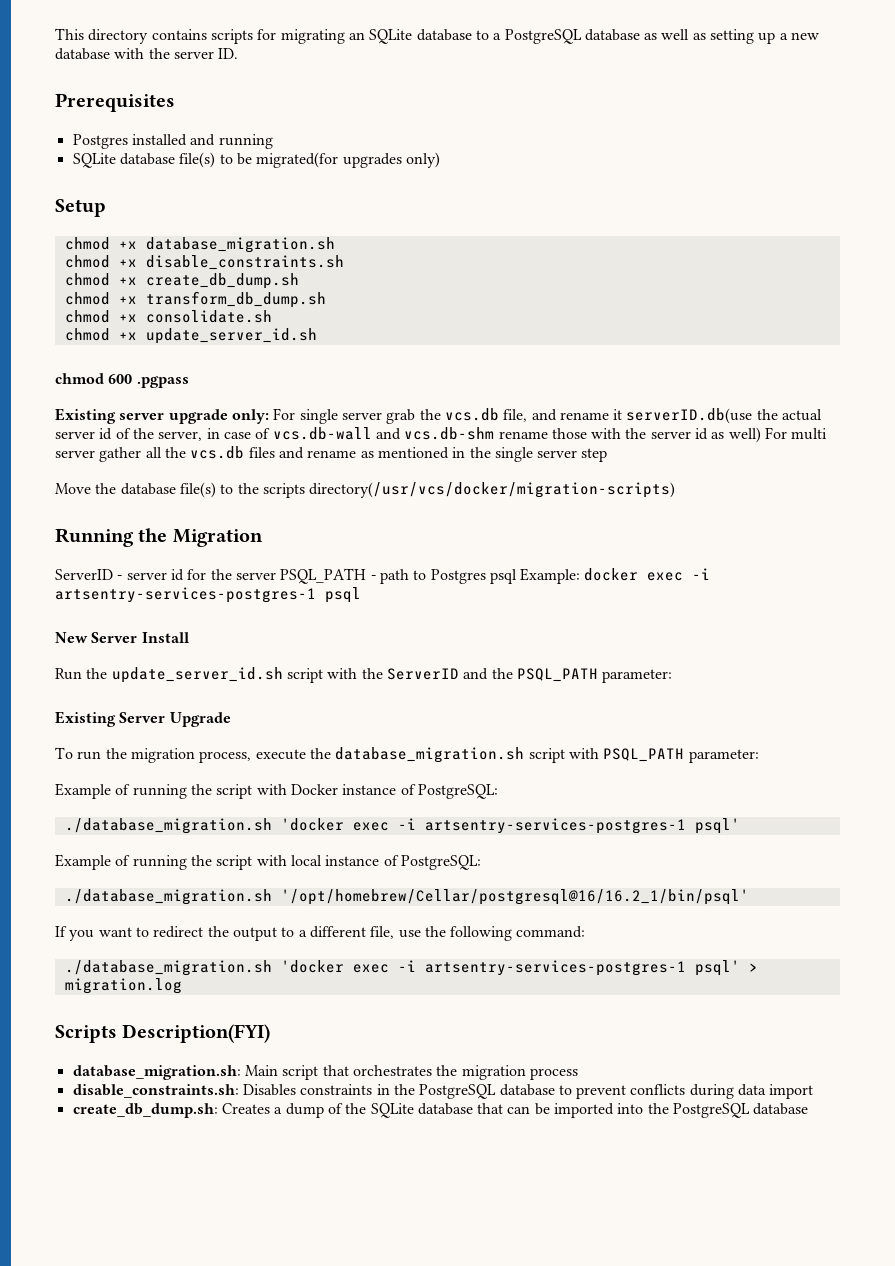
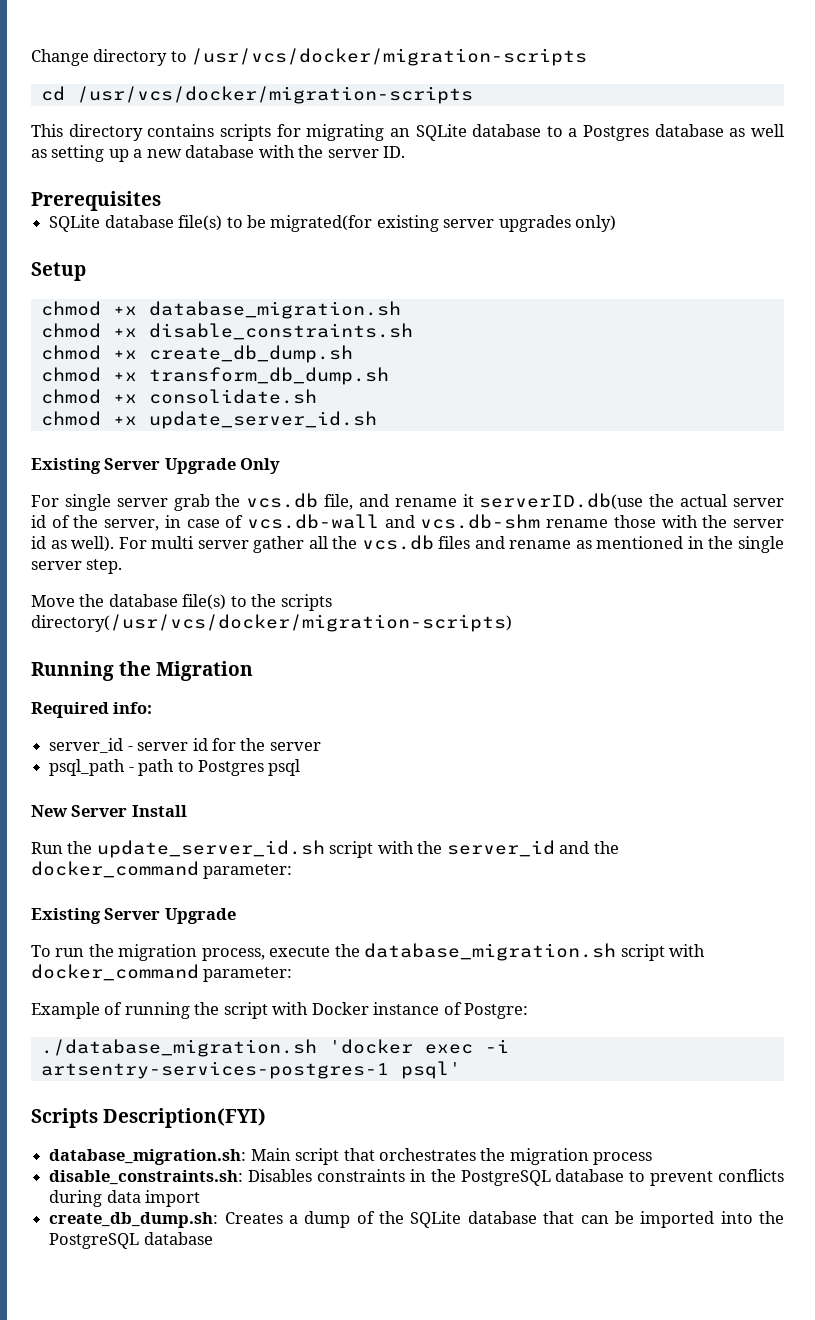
+ Change directory to /usr/vcs/docker/migration-scripts
+ cd /usr/vcs/docker/migration-scripts
- This directory contains scripts for migrating an SQLite database to a PostgreSQL database as well as setting up a new database with the server ID.
+ This directory contains scripts for migrating an SQLite database to a Postgres database as well as setting up a new database with the server ID.
- Postgres installed and running
- SQLite database file(s) to be migrated(for upgrades only)
+ SQLite database file(s) to be migrated(for existing server upgrades only)
- chmod 600 .pgpass
- Existing server upgrade only: For single server grab the vcs.db file, and rename it serverID.db(use the actual server id of the server, in case of vcs.db-wall and vcs.db-shm rename those with the server id as well) For multi server gather all the vcs.db files and rename as mentioned in the single server step
+ Existing Server Upgrade Only
+ For single server grab the vcs.db file, and rename it serverID.db(use the actual server id of the server, in case of vcs.db-wall and vcs.db-shm rename those with the server id as well). For multi server gather all the vcs.db files and rename as mentioned in the single server step.
- ServerID - server id for the server PSQL_PATH - path to Postgres psql Example: docker exec -i artsentry-services-postgres-1 psql
+ Required info:
+ server_id - server id for the server
+ psql_path - path to Postgres psql
- Run the update_server_id.sh script with the ServerID and the PSQL_PATH parameter:
+ Run the update_server_id.sh script with the server_id and the docker_command parameter:
- To run the migration process, execute the database_migration.sh script with PSQL_PATH parameter:
+ To run the migration process, execute the database_migration.sh script with docker_command parameter:
- Example of running the script with Docker instance of PostgreSQL:
+ Example of running the script with Docker instance of Postgre:
  ./database_migration.sh 'docker exec -i artsentry-services-postgres-1 psql'
- Example of running the script with local instance of PostgreSQL:
- ./database_migration.sh '/opt/homebrew/Cellar/postgresql@16/16.2_1/bin/psql'
- If you want to redirect the output to a different file, use the following command:
- ./database_migration.sh 'docker exec -i artsentry-services-postgres-1 psql' > migration.log

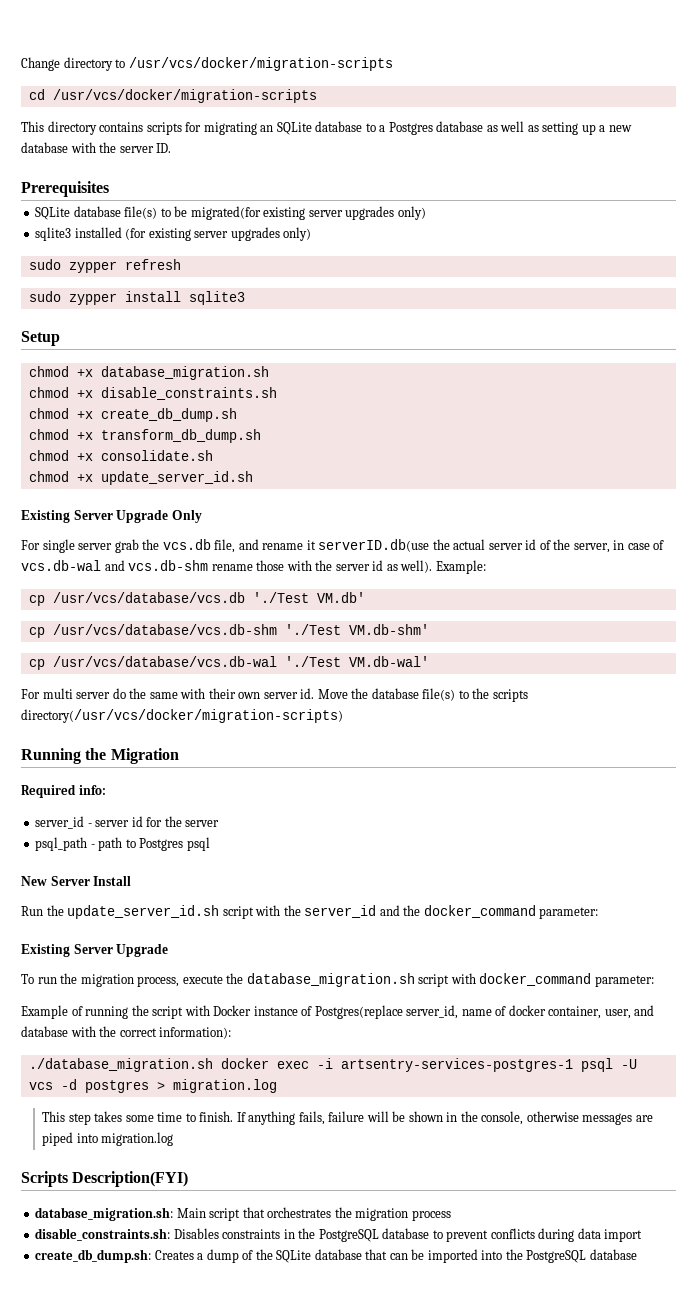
+ sqlite3 installed (for existing server upgrades only)
+ sudo zypper refresh
+ sudo zypper install sqlite3
- For single server grab the vcs.db file, and rename it serverID.db(use the actual server id of the server, in case of vcs.db-wall and vcs.db-shm rename those with the server id as well).
+ For single server grab the vcs.db file, and rename it serverID.db(use the actual server id of the server, in case of vcs.db-wal and vcs.db-shm rename those with the server id as well).
- For multi server gather all the vcs.db files and rename as mentioned in the single server step.
- Move the database file(s) to the scripts directory(/usr/vcs/docker/migration-scripts)
+ Example:
+ cp /usr/vcs/database/vcs.db './Test VM.db'
+ cp /usr/vcs/database/vcs.db-shm './Test VM.db-shm'
+ cp /usr/vcs/database/vcs.db-wal './Test VM.db-wal'
+ For multi server do the same with their own server id. Move the database file(s) to the scripts directory(/usr/vcs/docker/migration-scripts)
- Example of running the script with Docker instance of Postgre:
+ Example of running the script with Docker instance of Postgres(replace server_id, name of docker container, user, and database with the correct information):
- ./database_migration.sh 'docker exec -i artsentry-services-postgres-1 psql'
+ ./database_migration.sh docker exec -i artsentry-services-postgres-1 psql -U vcs -d postgres > migration.log
+ This step takes some time to finish. If anything fails, failure will be shown in the console, otherwise messages are piped into migration.log

